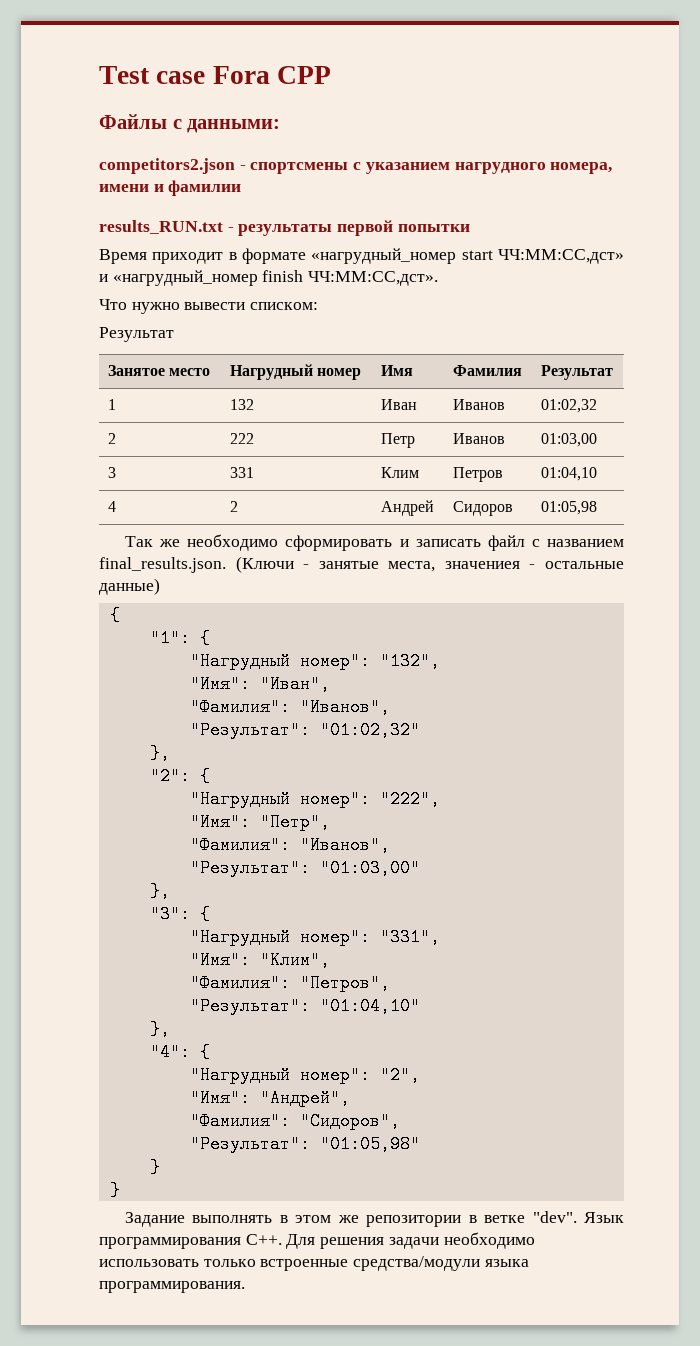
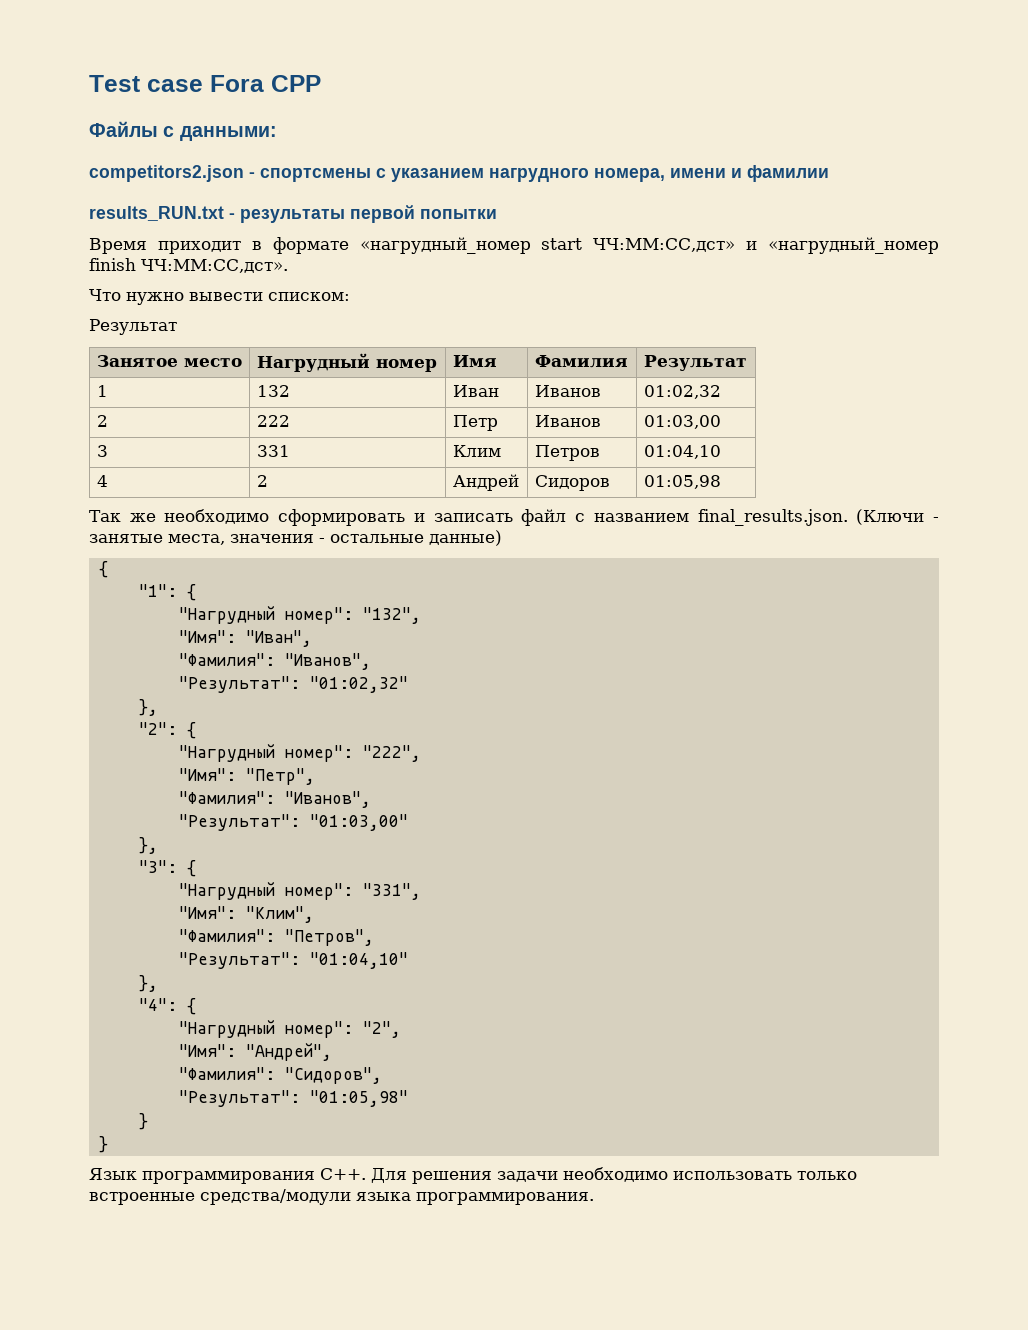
- Так же необходимо сформировать и записать файл с названием final_results.json. (Ключи - занятые места, значениея - остальные данные)
+ Так же необходимо сформировать и записать файл с названием final_results.json. (Ключи - занятые места, значения - остальные данные)
- Задание выполнять в этом же репозитории в ветке "dev".

